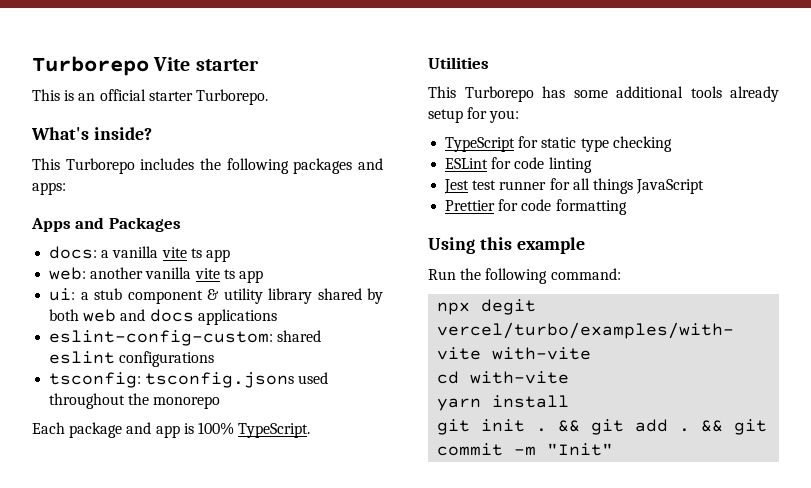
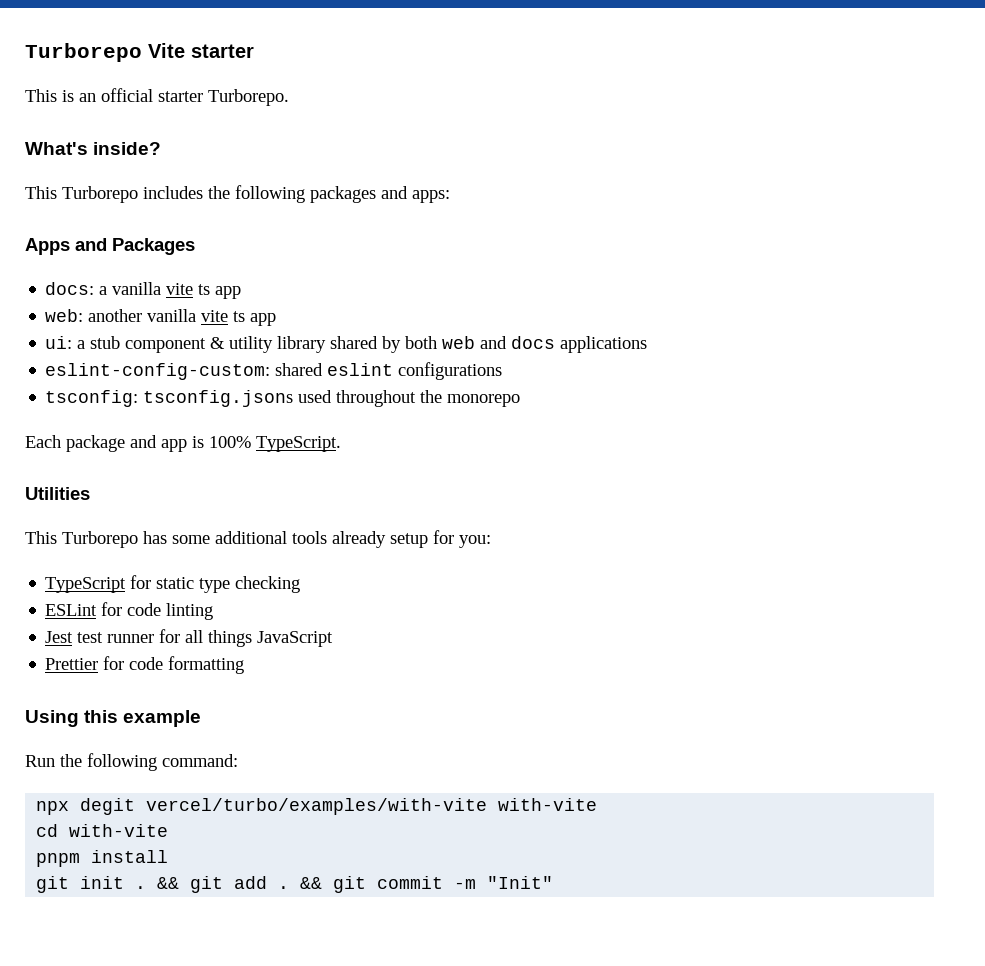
- yarn install
+ pnpm install

